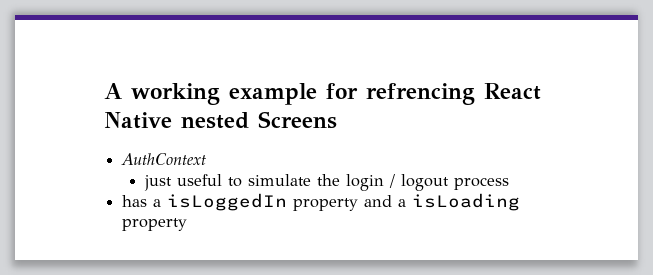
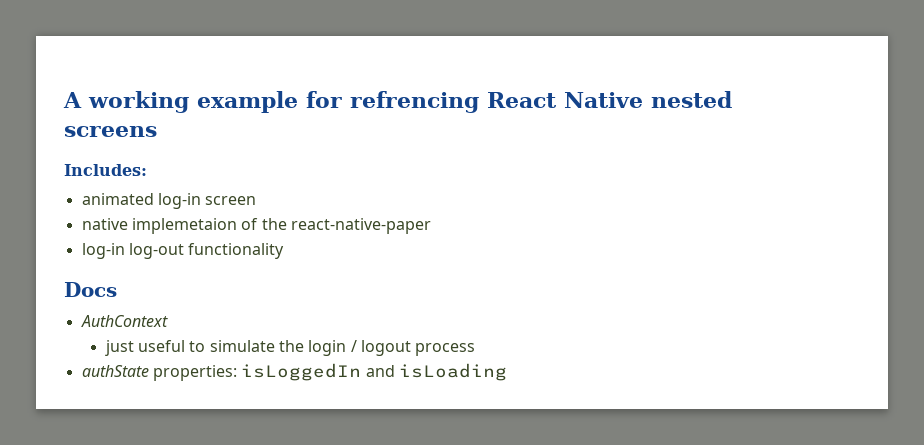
- A working example for refrencing React Native nested Screens
+ A working example for refrencing React Native nested screens
+ Includes:
+ animated log-in screen
+ native implemetaion of the react-native-paper
+ log-in log-out functionality
+ Docs
- has a isLoggedIn property and a isLoading property
+ authState properties: isLoggedIn and isLoading

